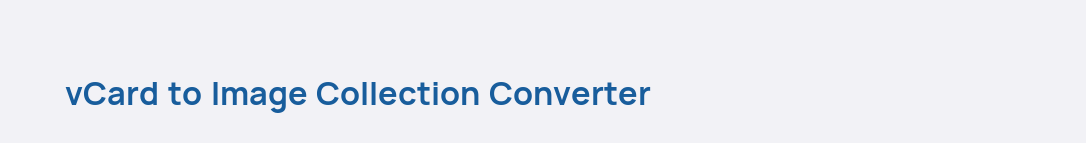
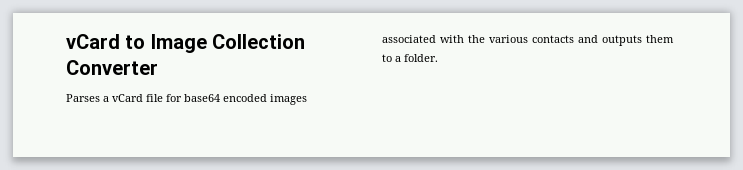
+ Parses a vCard file for base64 encoded images associated with the various contacts and outputs them to a folder.

